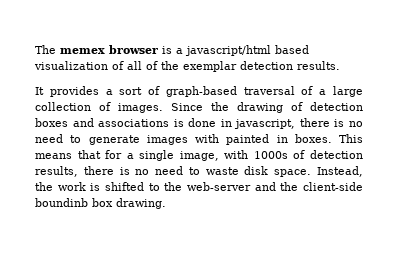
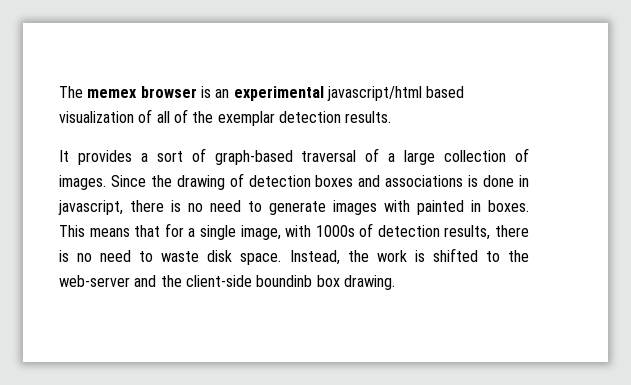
- The memex browser is a javascript/html based visualization of all of the exemplar detection results.
+ The memex browser is an experimental javascript/html based visualization of all of the exemplar detection results.

